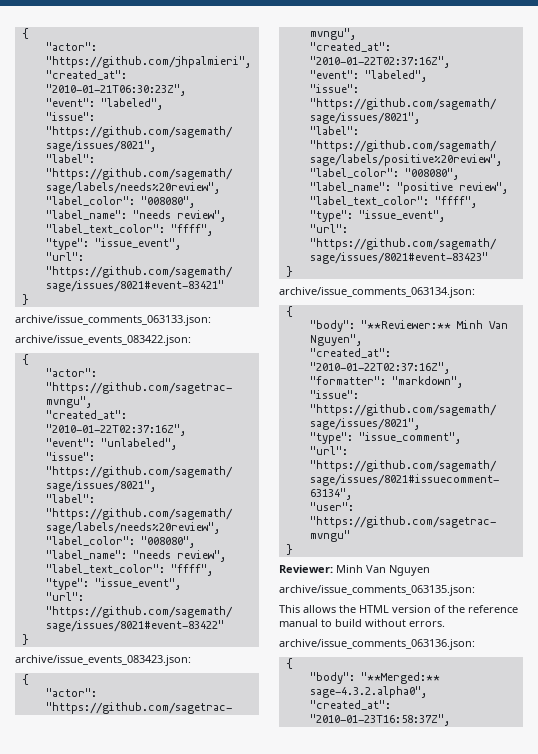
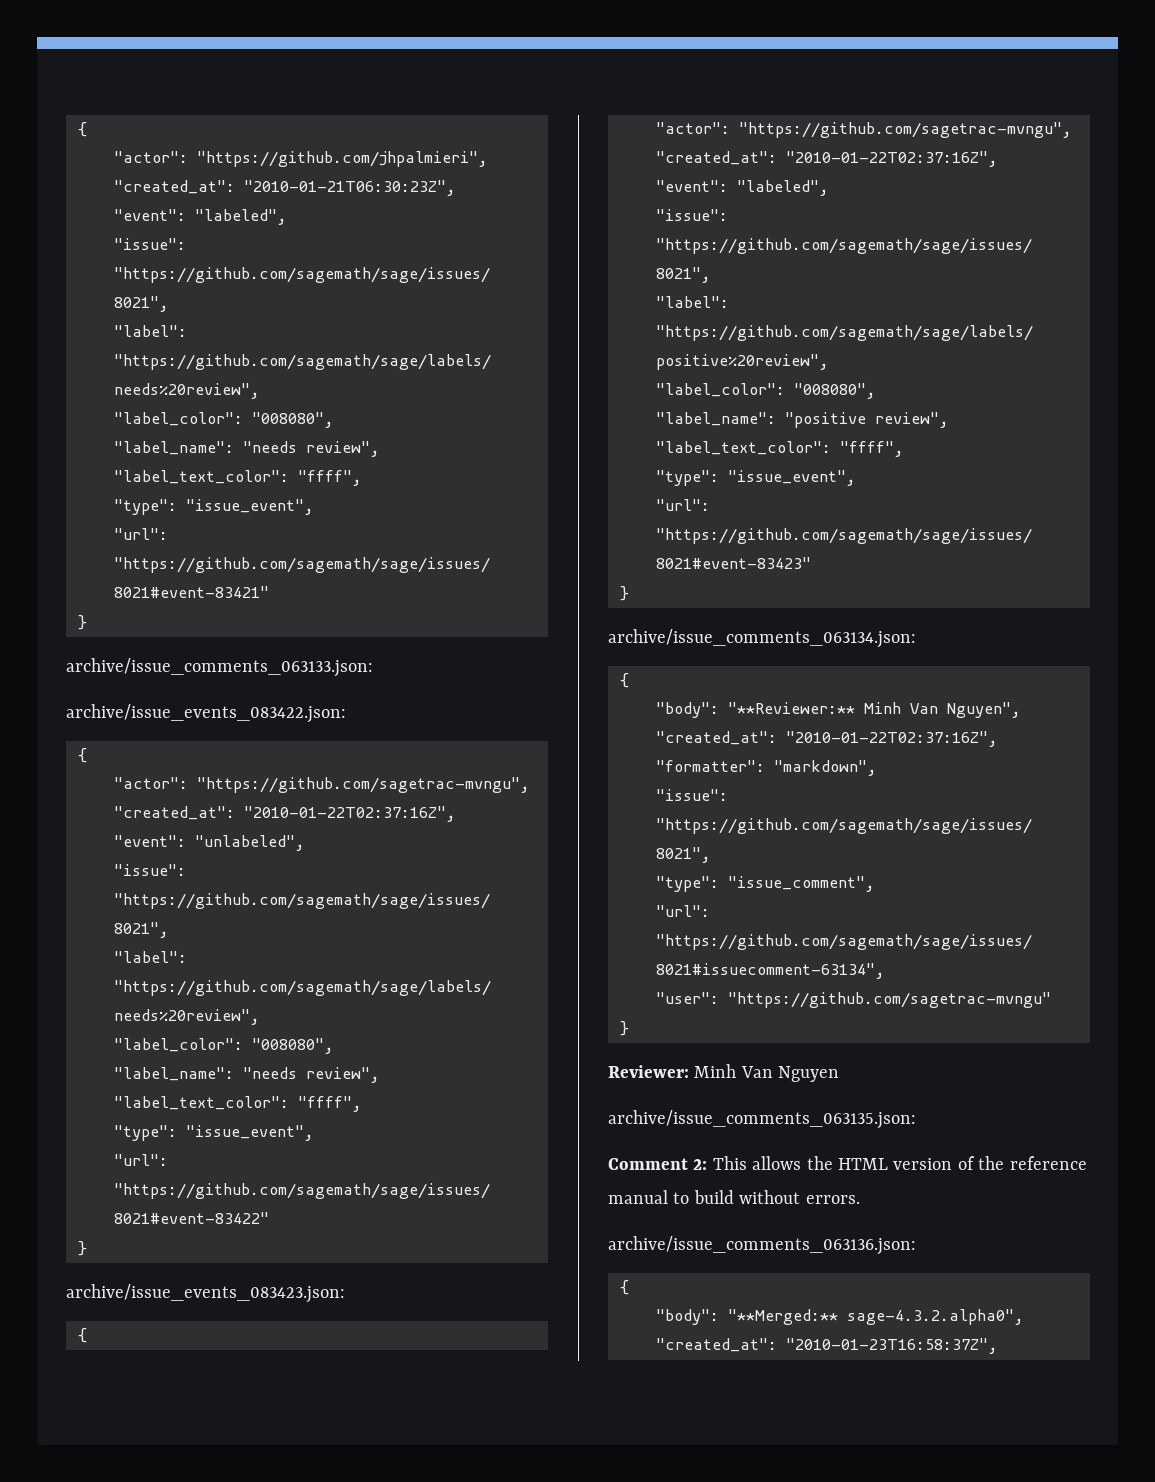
- This allows the HTML version of the reference manual to build without errors.
+ Comment 2: This allows the HTML version of the reference manual to build without errors.

